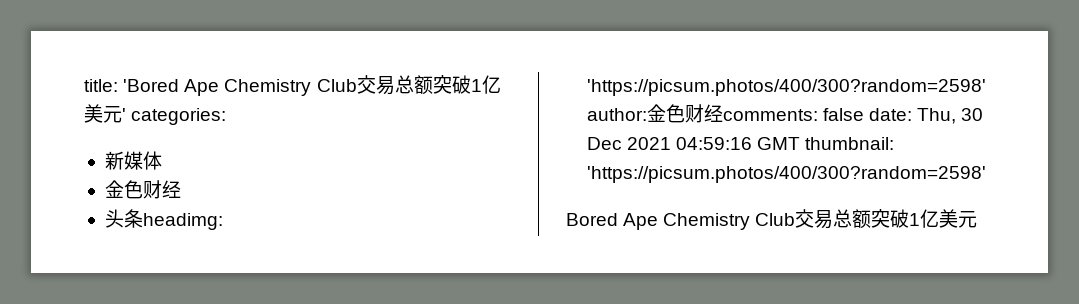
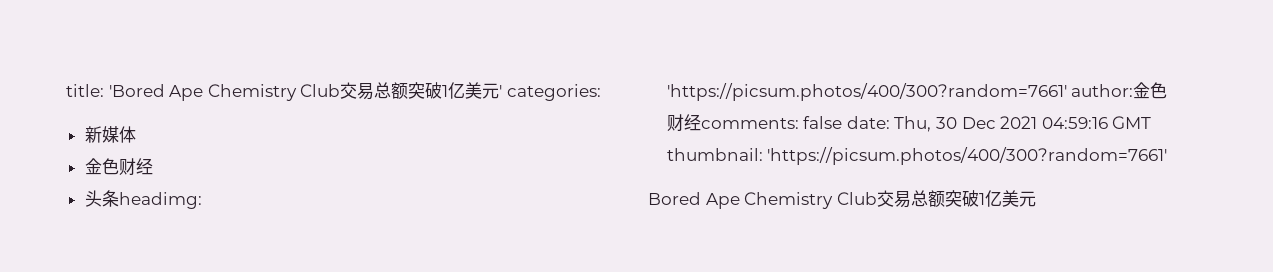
- 头条headimg: 'https://picsum.photos/400/300?random=2598' author:金色财经comments: false date: Thu, 30 Dec 2021 04:59:16 GMT thumbnail: 'https://picsum.photos/400/300?random=2598'
+ 头条headimg: 'https://picsum.photos/400/300?random=7661' author:金色财经comments: false date: Thu, 30 Dec 2021 04:59:16 GMT thumbnail: 'https://picsum.photos/400/300?random=7661'

